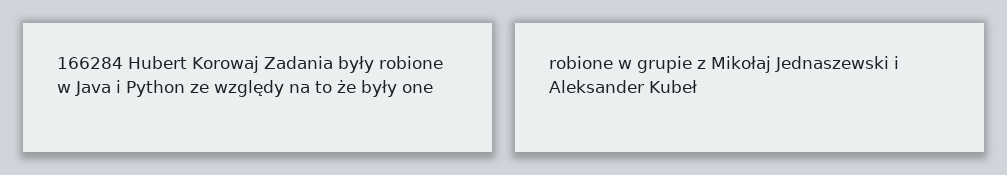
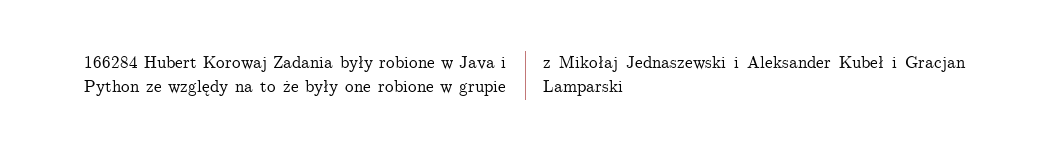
- 166284 Hubert Korowaj Zadania były robione w Java i Python ze względy na to że były one robione w grupie z Mikołaj Jednaszewski i Aleksander Kubeł
+ 166284 Hubert Korowaj Zadania były robione w Java i Python ze względy na to że były one robione w grupie z Mikołaj Jednaszewski i Aleksander Kubeł i Gracjan Lamparski

